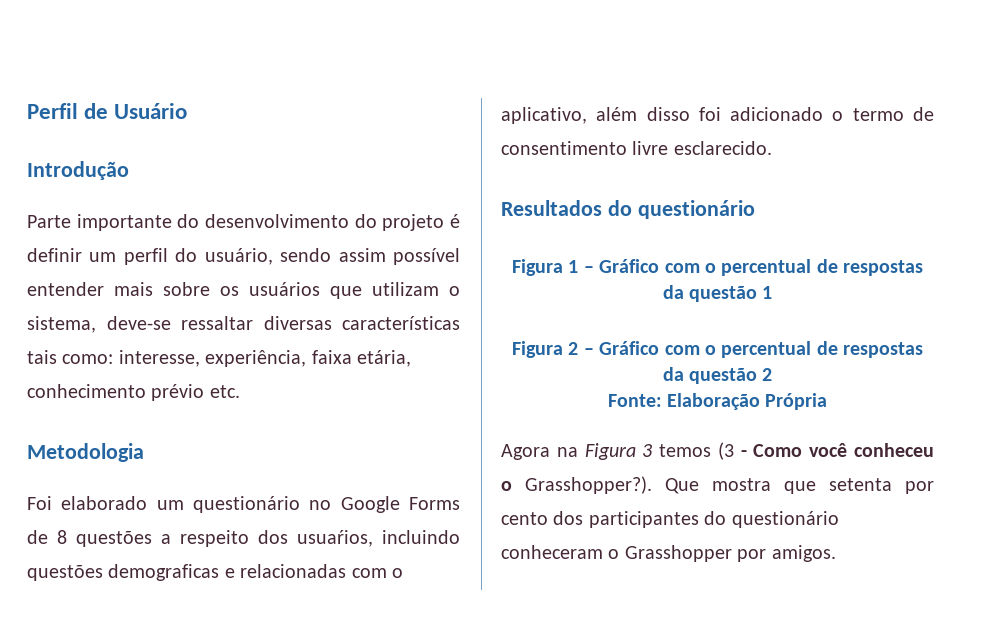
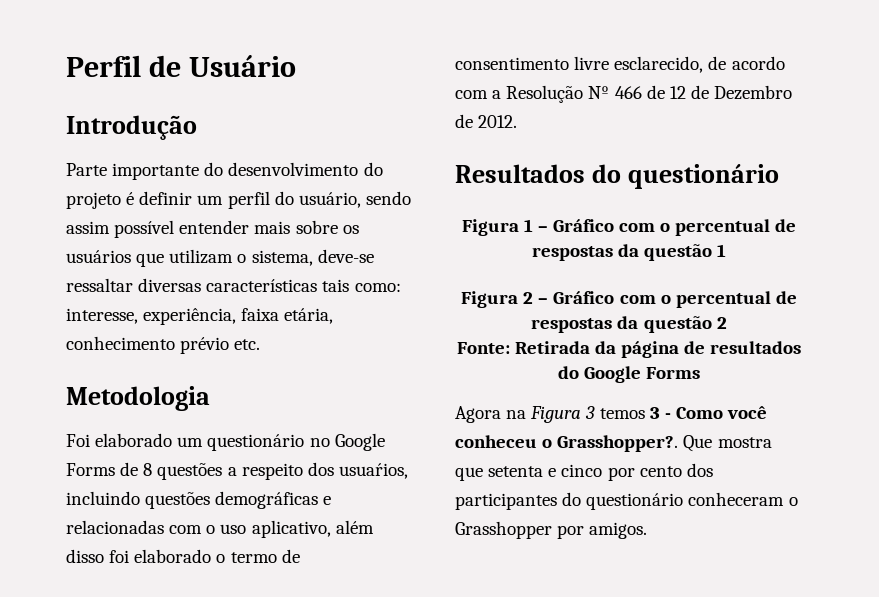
- Foi elaborado um questionário no Google Forms de 8 questões a respeito dos usuaŕios, incluindo questões demograficas e relacionadas com o aplicativo, além disso foi adicionado o termo de consentimento livre esclarecido.
+ Foi elaborado um questionário no Google Forms de 8 questões a respeito dos usuaŕios, incluindo questões demográficas e relacionadas com o uso aplicativo, além disso foi elaborado o termo de consentimento livre esclarecido, de acordo com a Resolução Nº 466 de 12 de Dezembro de 2012.
- Fonte: Elaboração Própria
+ Fonte: Retirada da página de resultados do Google Forms
- Agora na Figura 3 temos (3 - Como você conheceu o Grasshopper?).
+ Agora na Figura 3 temos 3 - Como você conheceu o Grasshopper?.
- Que mostra que setenta por cento dos participantes do questionário conheceram o Grasshopper por amigos.
+ Que mostra que setenta e cinco por cento dos participantes do questionário conheceram o Grasshopper por amigos.

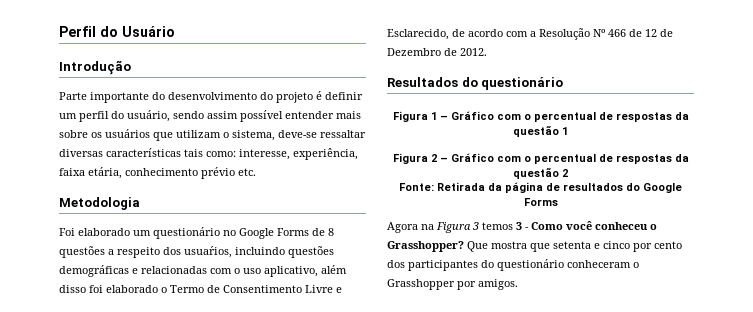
- Perfil de Usuário
+ Perfil do Usuário
- Foi elaborado um questionário no Google Forms de 8 questões a respeito dos usuaŕios, incluindo questões demográficas e relacionadas com o uso aplicativo, além disso foi elaborado o termo de consentimento livre esclarecido, de acordo com a Resolução Nº 466 de 12 de Dezembro de 2012.
+ Foi elaborado um questionário no Google Forms de 8 questões a respeito dos usuaŕios, incluindo questões demográficas e relacionadas com o uso aplicativo, além disso foi elaborado o Termo de Consentimento Livre e Esclarecido, de acordo com a Resolução Nº 466 de 12 de Dezembro de 2012.
- Agora na Figura 3 temos 3 - Como você conheceu o Grasshopper?.
+ Agora na Figura 3 temos 3 - Como você conheceu o Grasshopper?

